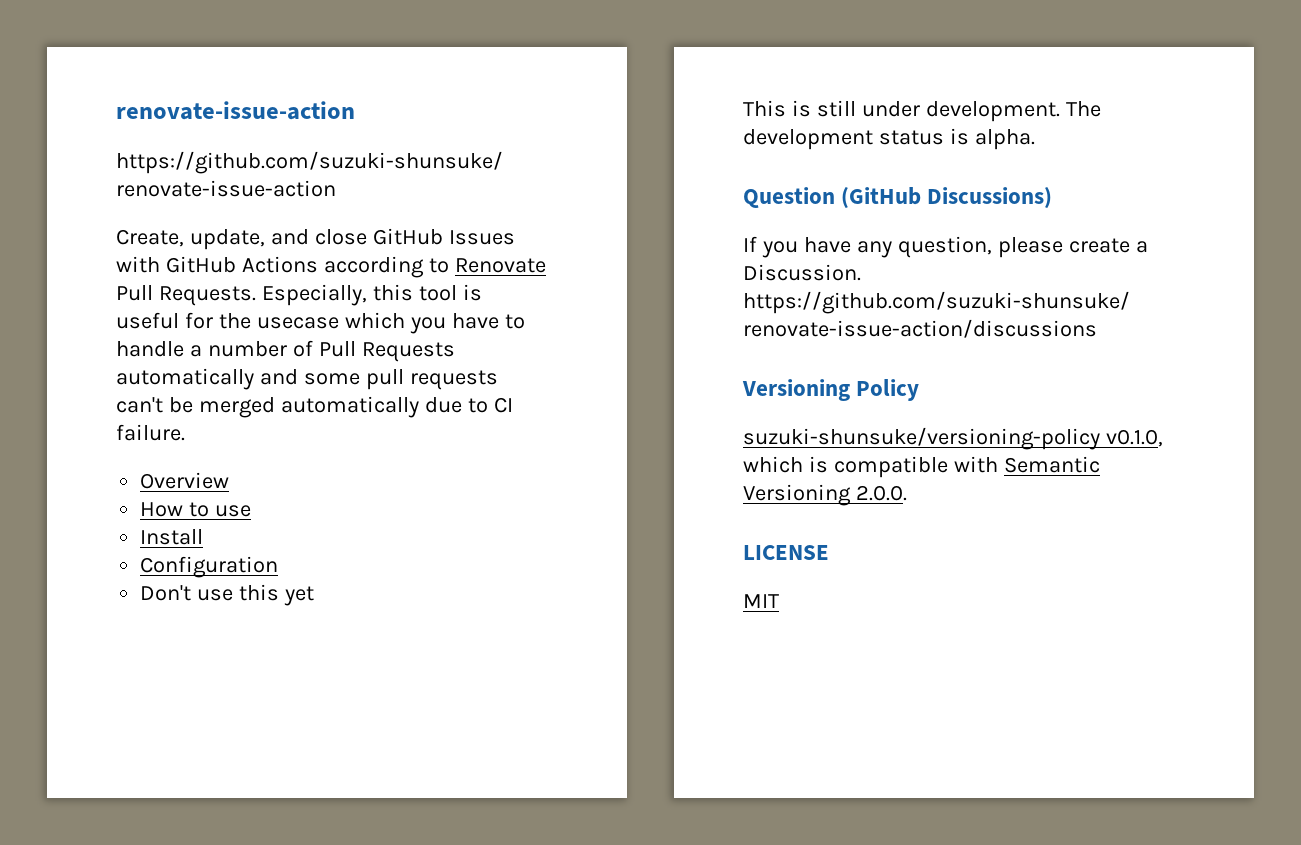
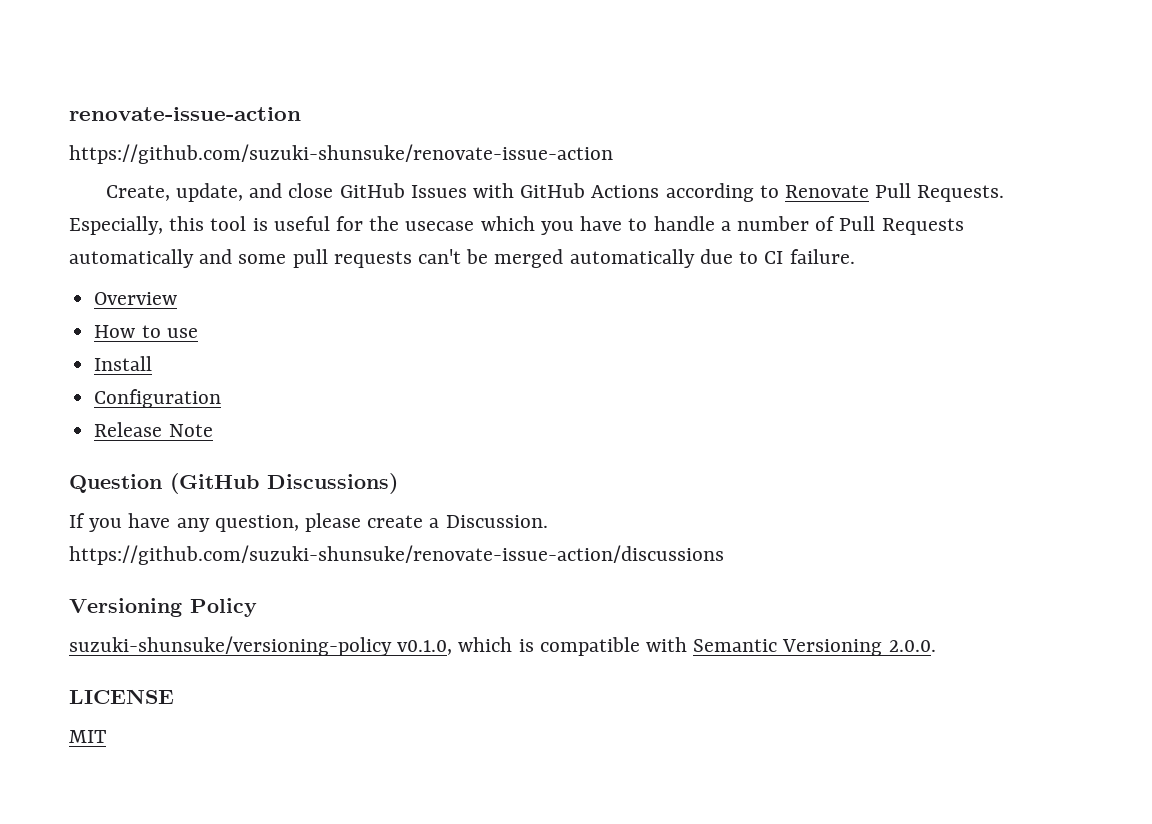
- Don't use this yet
- This is still under development. The development status is alpha.
+ Release Note

